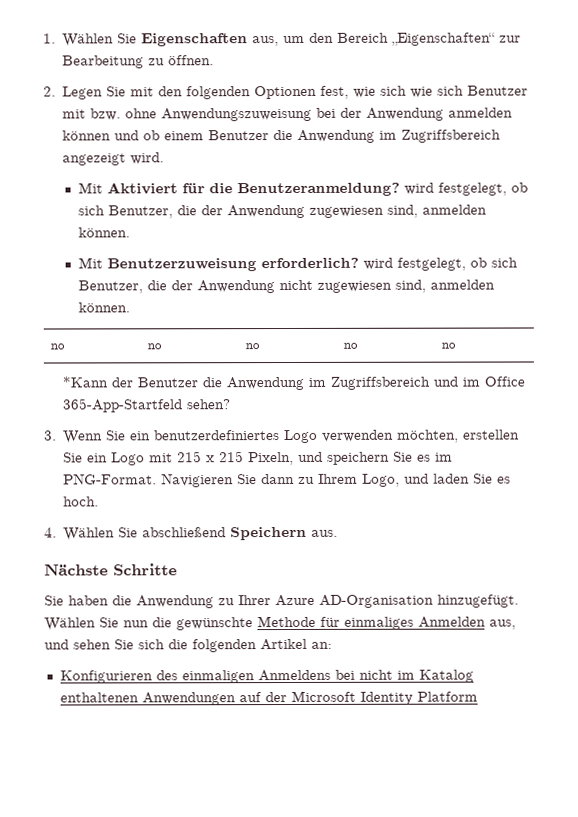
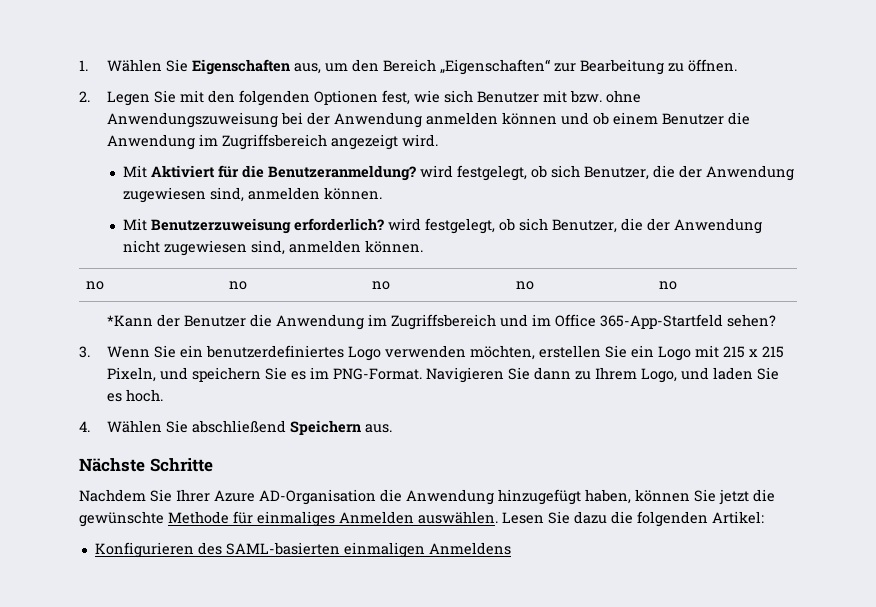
- 2. Legen Sie mit den folgenden Optionen fest, wie sich wie sich Benutzer mit bzw. ohne Anwendungszuweisung bei der Anwendung anmelden können und ob einem Benutzer die Anwendung im Zugriffsbereich angezeigt wird.
+ 2. Legen Sie mit den folgenden Optionen fest, wie sich Benutzer mit bzw. ohne Anwendungszuweisung bei der Anwendung anmelden können und ob einem Benutzer die Anwendung im Zugriffsbereich angezeigt wird.
- Sie haben die Anwendung zu Ihrer Azure AD-Organisation hinzugefügt. Wählen Sie nun die gewünschte Methode für einmaliges Anmelden aus, und sehen Sie sich die folgenden Artikel an:
+ Nachdem Sie Ihrer Azure AD-Organisation die Anwendung hinzugefügt haben, können Sie jetzt die gewünschte Methode für einmaliges Anmelden auswählen. Lesen Sie dazu die folgenden Artikel:
- Konfigurieren des einmaligen Anmeldens bei nicht im Katalog enthaltenen Anwendungen auf der Microsoft Identity Platform
+ Konfigurieren des SAML-basierten einmaligen Anmeldens

